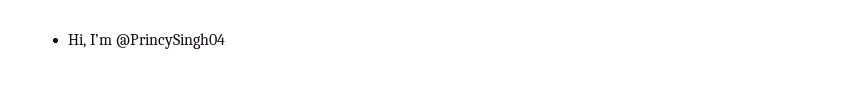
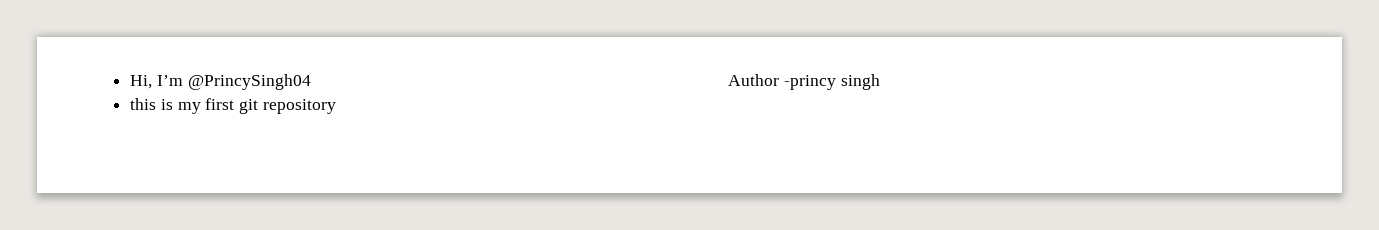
+ this is my first git repository
+ Author -princy singh

